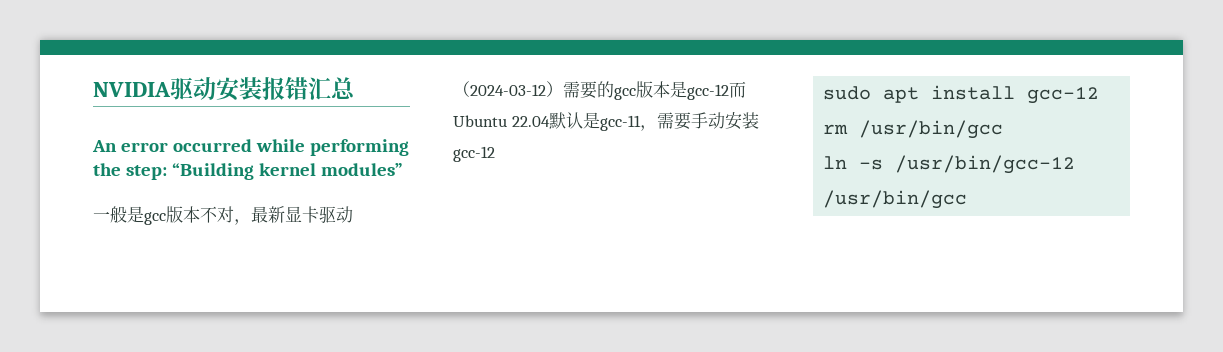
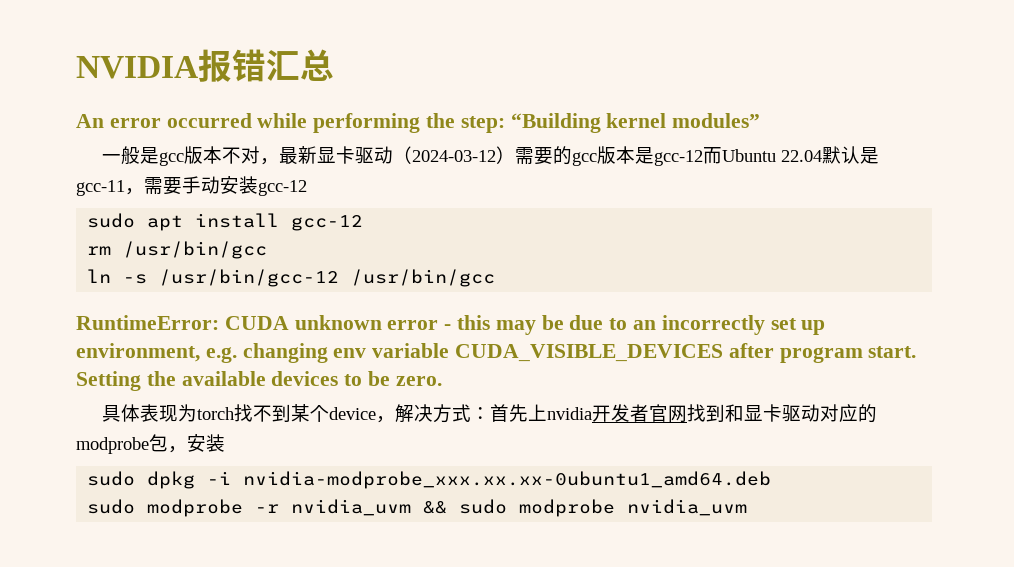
- NVIDIA驱动安装报错汇总
+ NVIDIA报错汇总
+ RuntimeError: CUDA unknown error - this may be due to an incorrectly set up environment, e.g. changing env variable CUDA_VISIBLE_DEVICES after program start. Setting the available devices to be zero.
+ 具体表现为torch找不到某个device，解决方式：首先上nvidia开发者官网找到和显卡驱动对应的modprobe包，安装
+ sudo dpkg -i nvidia-modprobe_xxx.xx.xx-0ubuntu1_amd64.deb
+ sudo modprobe -r nvidia_uvm && sudo modprobe nvidia_uvm

